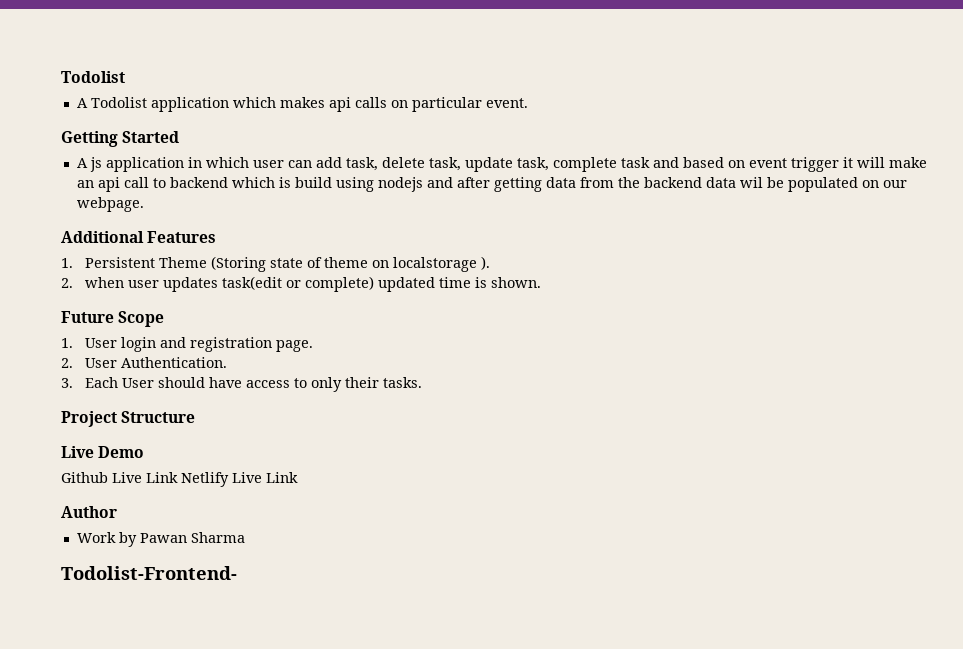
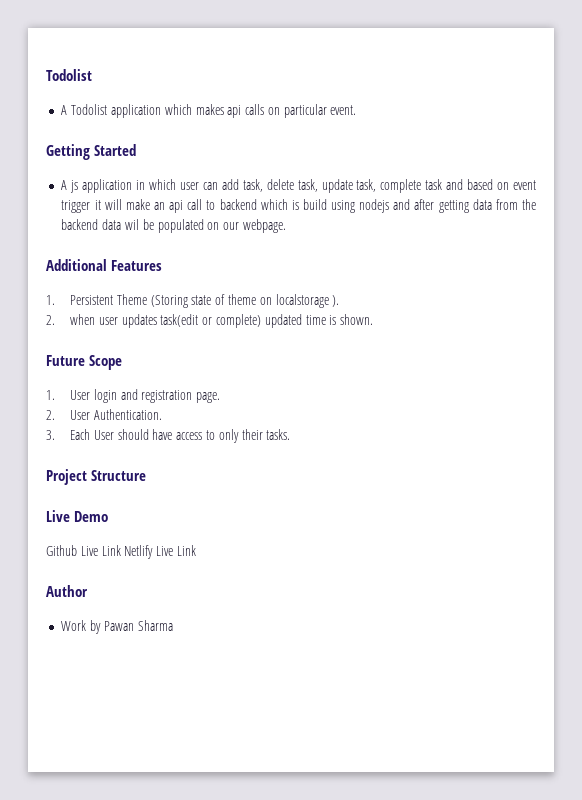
- Todolist-Frontend-

